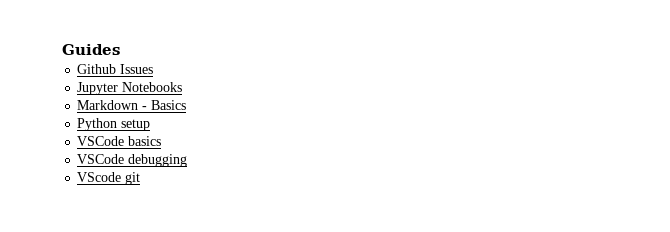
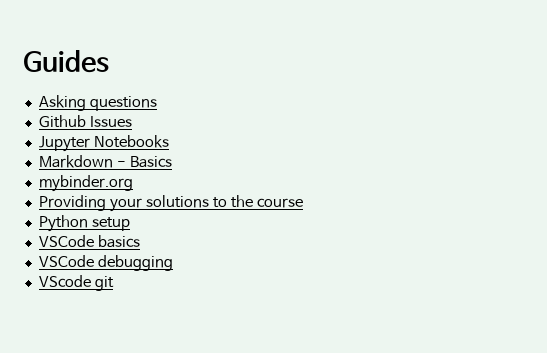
+ Asking questions
+ mybinder.org
+ Providing your solutions to the course

